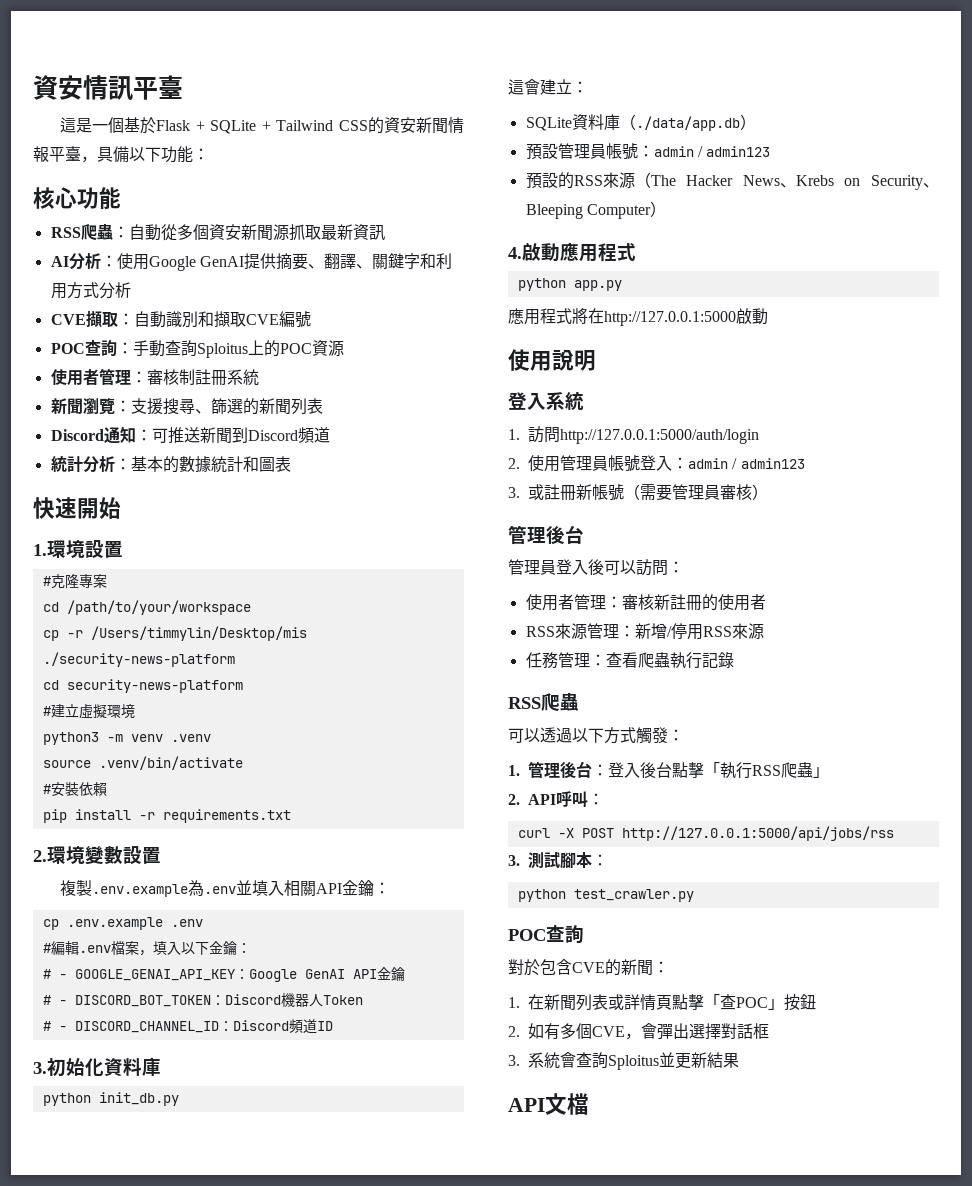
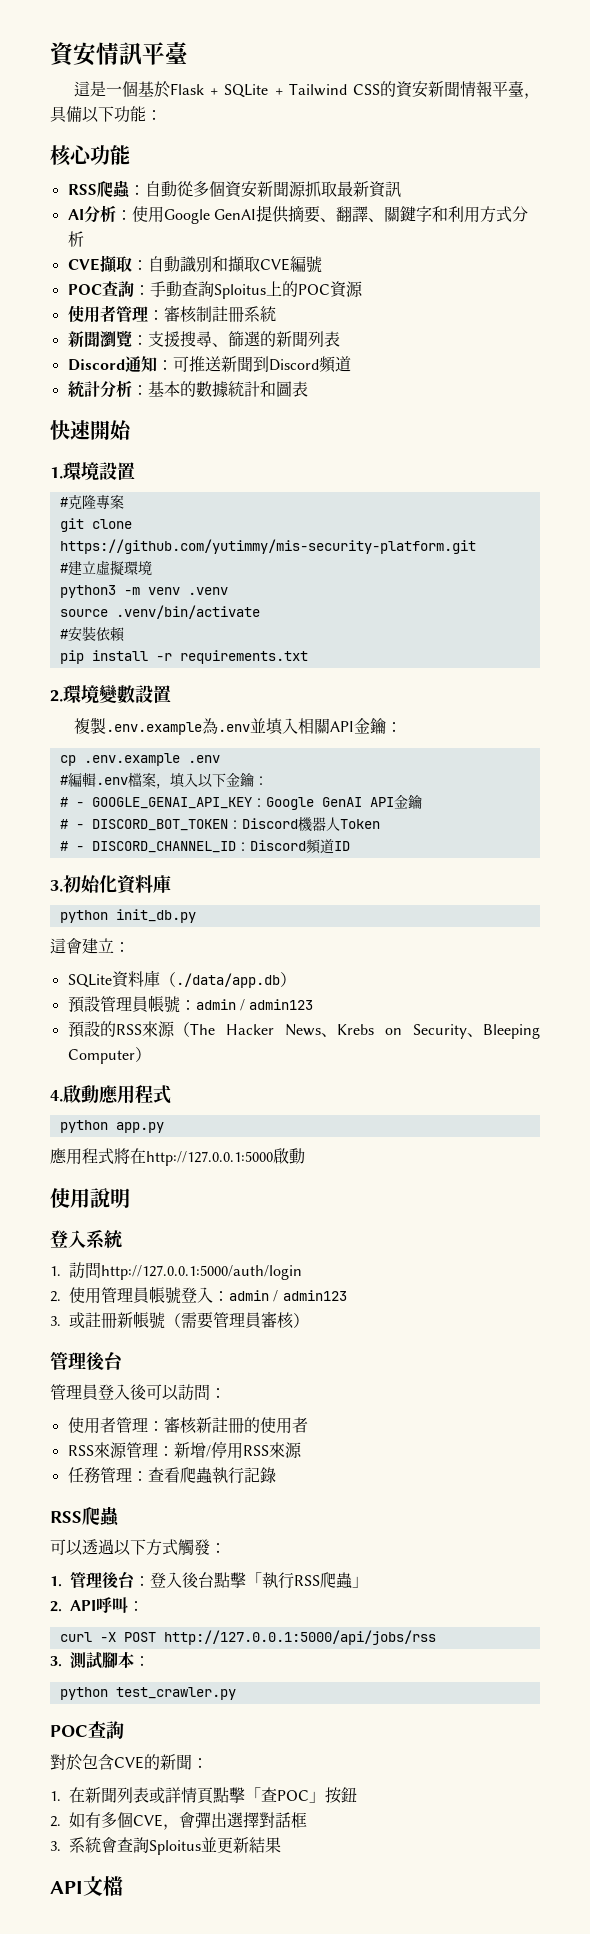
- cd /path/to/your/workspace
- cp -r /Users/timmylin/Desktop/mis ./security-news-platform
- cd security-news-platform
+ git clone https://github.com/yutimmy/mis-security-platform.git

